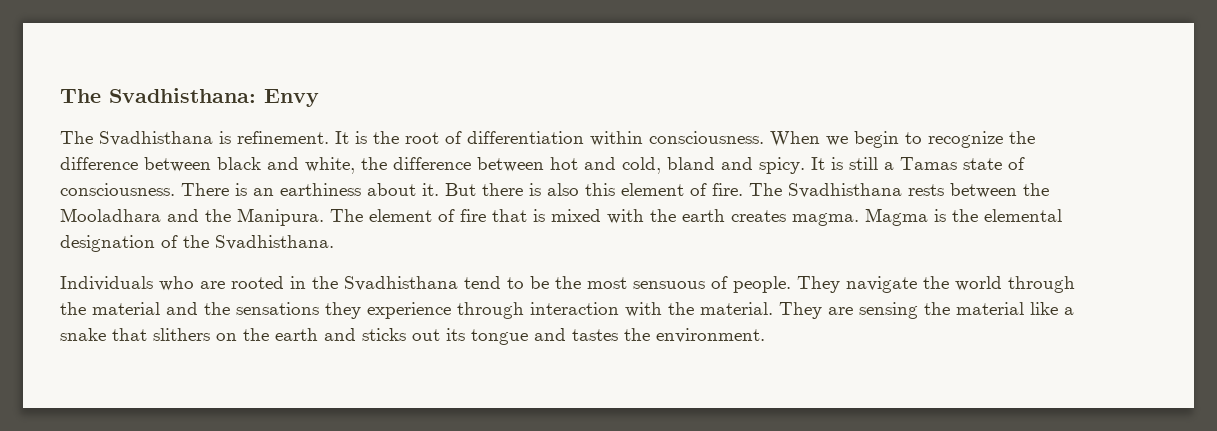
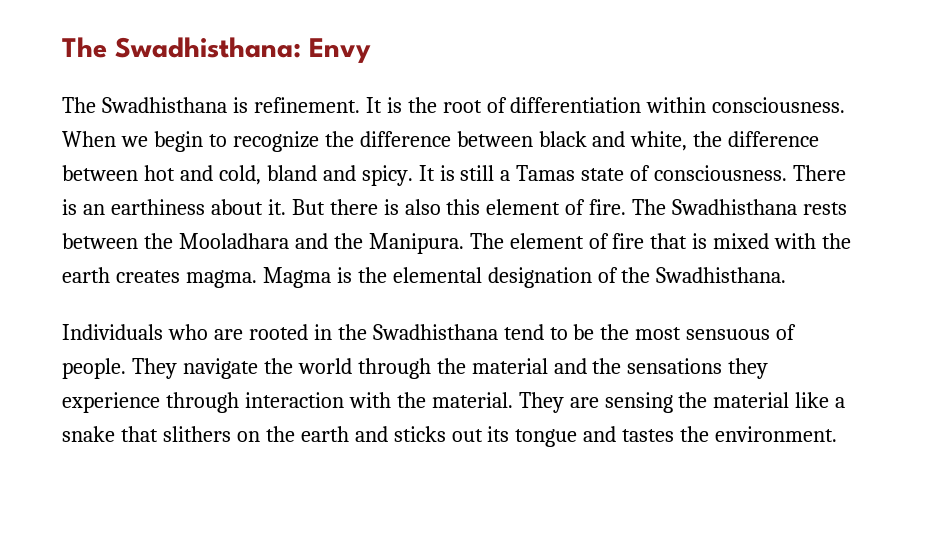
- The Svadhisthana: Envy
+ The Swadhisthana: Envy
- The Svadhisthana is refinement.
+ The Swadhisthana is refinement.
- The Svadhisthana rests between the Mooladhara and the Manipura.
+ The Swadhisthana rests between the Mooladhara and the Manipura.
- Magma is the elemental designation of the Svadhisthana.
+ Magma is the elemental designation of the Swadhisthana.
- Individuals who are rooted in the Svadhisthana tend to be the most sensuous of people.
+ Individuals who are rooted in the Swadhisthana tend to be the most sensuous of people.

